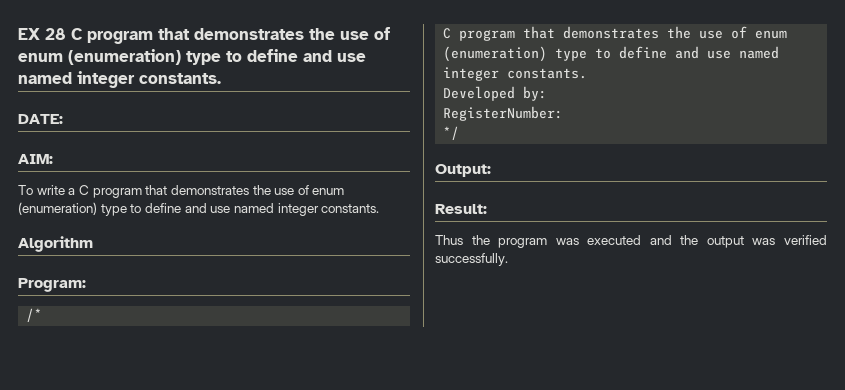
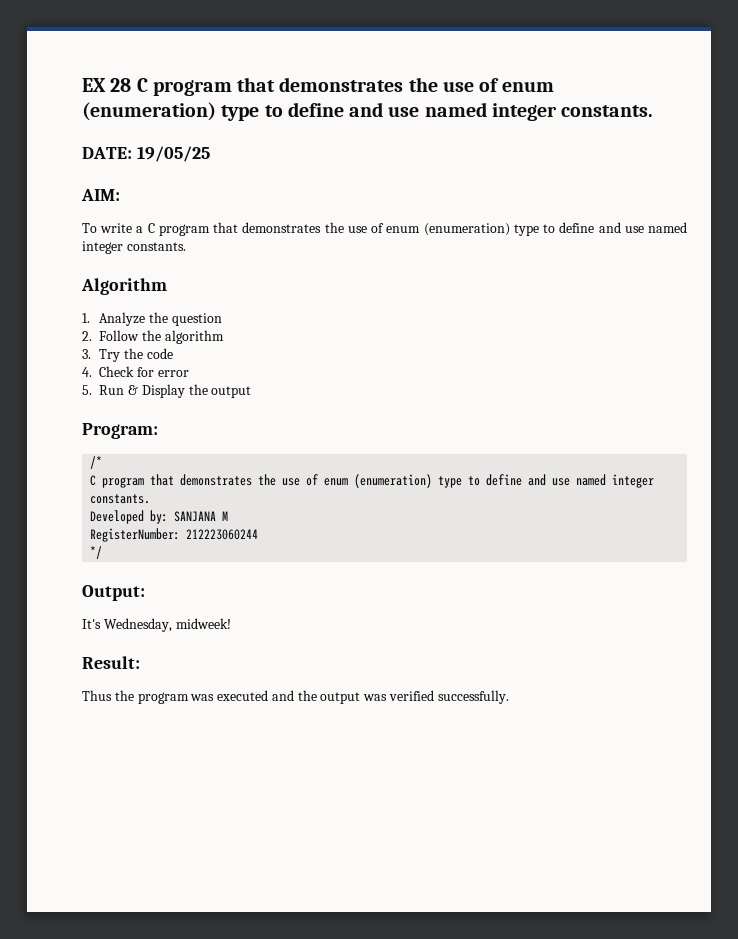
- DATE:
+ DATE: 19/05/25
+ 1. Analyze the question
+ 2. Follow the algorithm
+ 3. Try the code
+ 4. Check for error
+ 5. Run & Display the output
- Developed by:
+ Developed by: SANJANA M
- RegisterNumber:
+ RegisterNumber: 212223060244
+ It's Wednesday, midweek!

